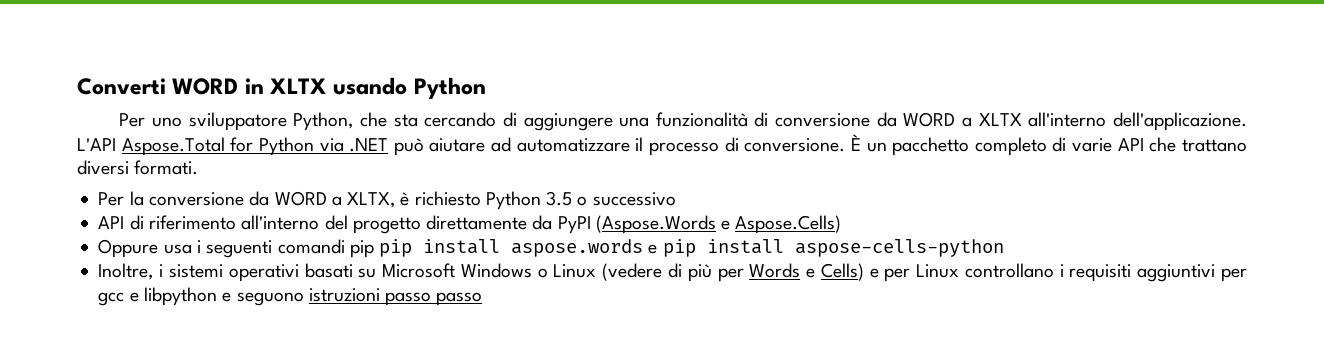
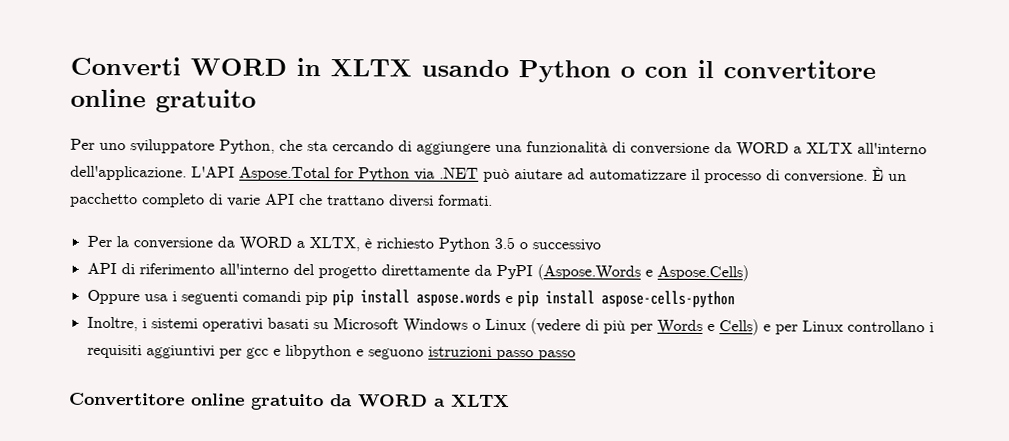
- Converti WORD in XLTX usando Python
+ Converti WORD in XLTX usando Python o con il convertitore online gratuito
+ Convertitore online gratuito da WORD a XLTX

